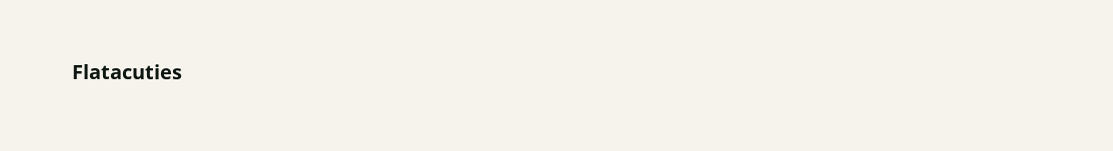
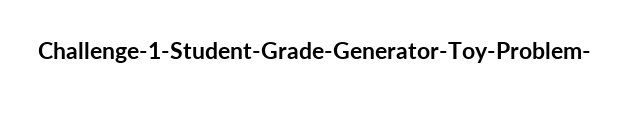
- Flatacuties
+ Challenge-1-Student-Grade-Generator-Toy-Problem-

